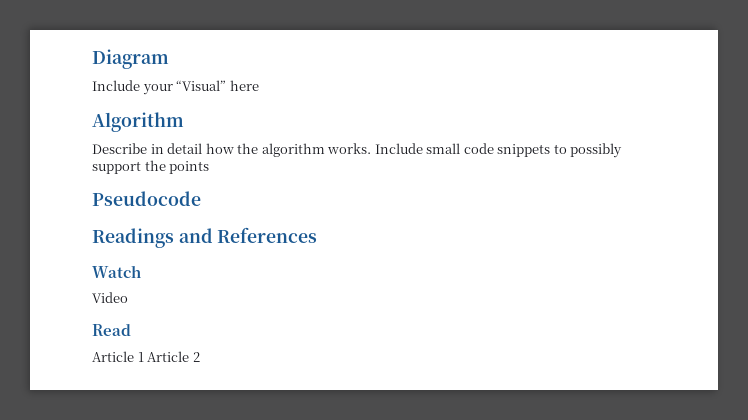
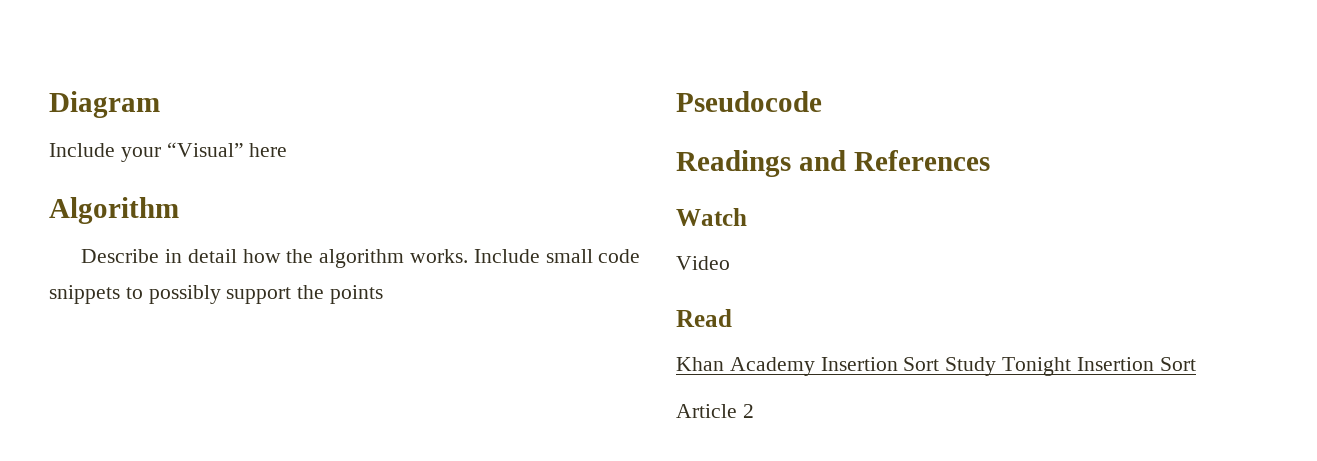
- Article 1 Article 2
+ Khan Academy Insertion Sort Study Tonight Insertion Sort
+ Article 2

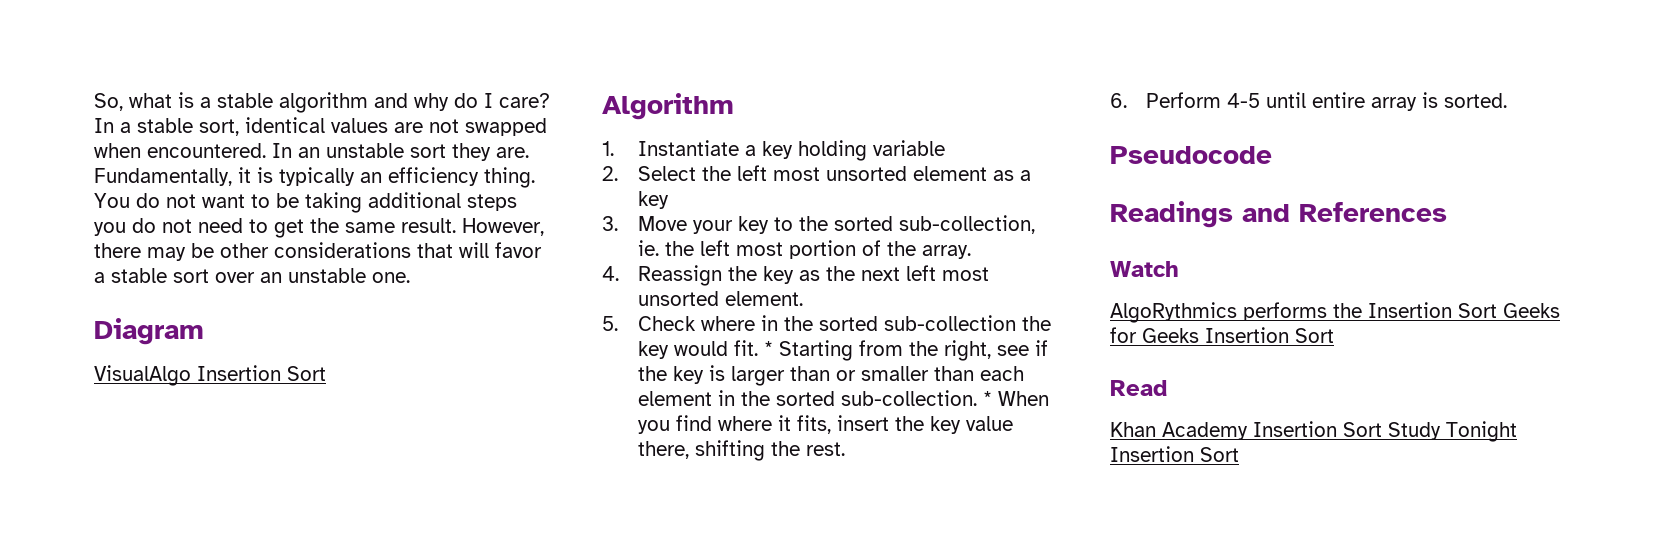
+ So, what is a stable algorithm and why do I care? In a stable sort, identical values are not swapped when encountered. In an unstable sort they are. Fundamentally, it is typically an efficiency thing. You do not want to be taking additional steps you do not need to get the same result. However, there may be other considerations that will favor a stable sort over an unstable one.
  Diagram
- Include your “Visual” here
+ VisualAlgo Insertion Sort
  Algorithm
- Describe in detail how the algorithm works. Include small code snippets to possibly support the points
+ 1. Instantiate a key holding variable
+ 2. Select the left most unsorted element as a key
+ 3. Move your key to the sorted sub-collection, ie. the left most portion of the array.
+ 4. Reassign the key as the next left most unsorted element.
+ 5. Check where in the sorted sub-collection the key would fit. * Starting from the right, see if the key is larger than or smaller than each element in the sorted sub-collection. * When you find where it fits, insert the key value there, shifting the rest.
+ 6. Perform 4-5 until entire array is sorted.
- Video
+ AlgoRythmics performs the Insertion Sort Geeks for Geeks Insertion Sort
- Article 2

